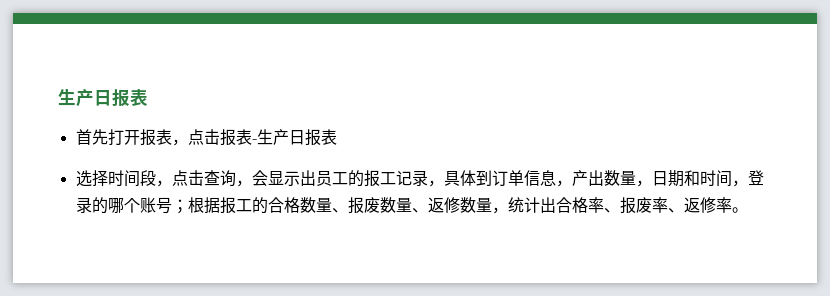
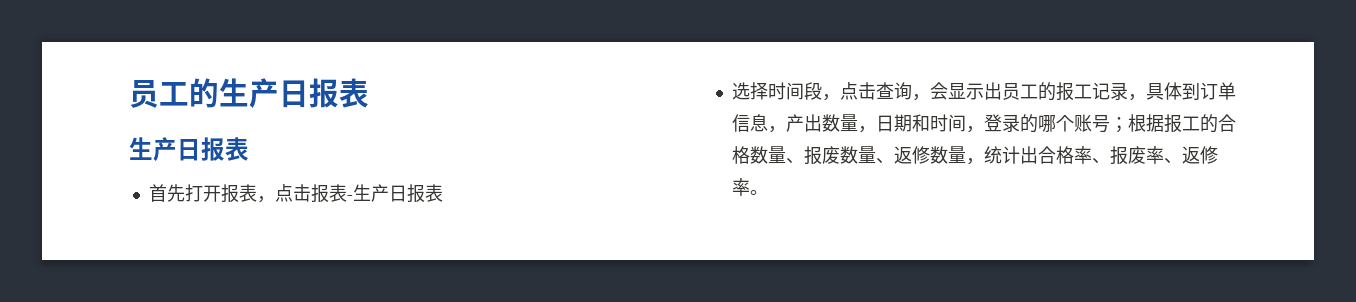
+ 员工的生产日报表

